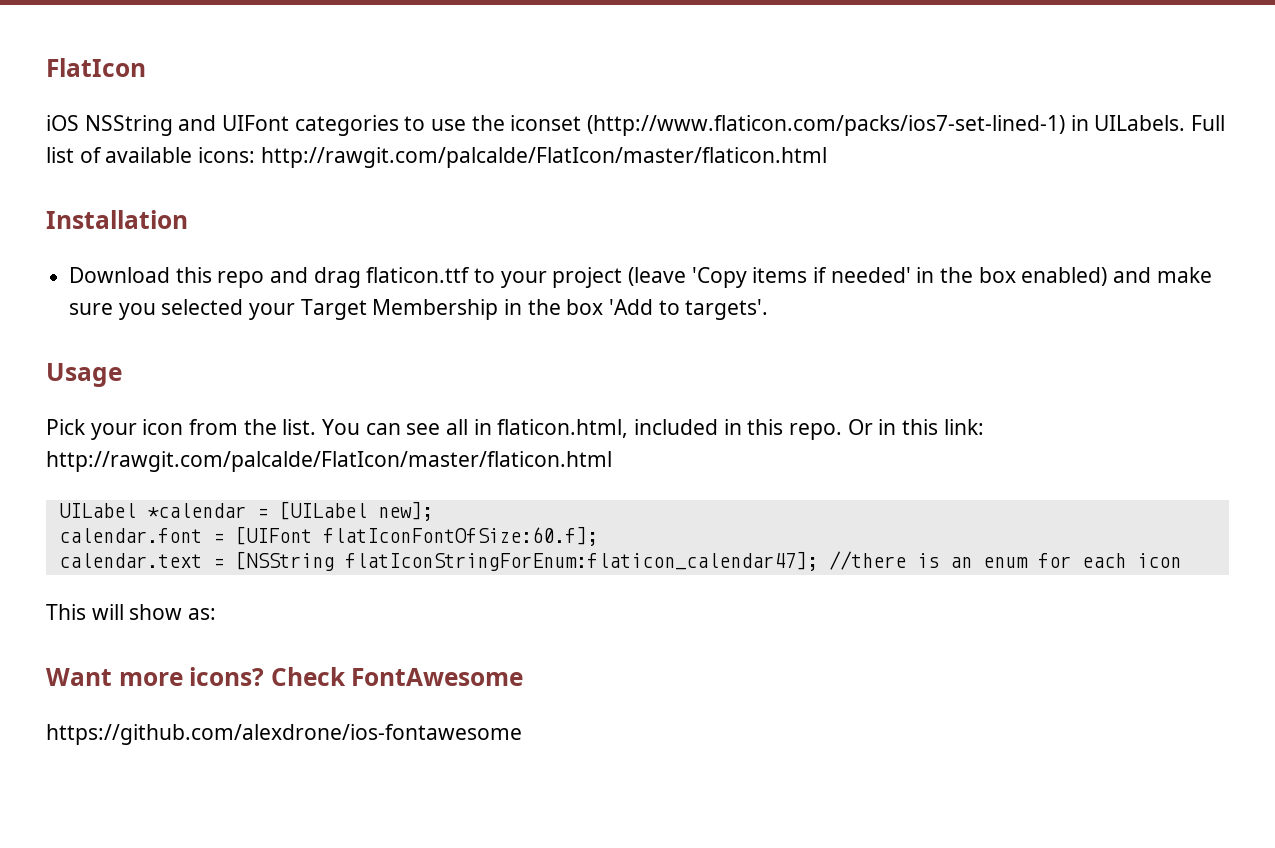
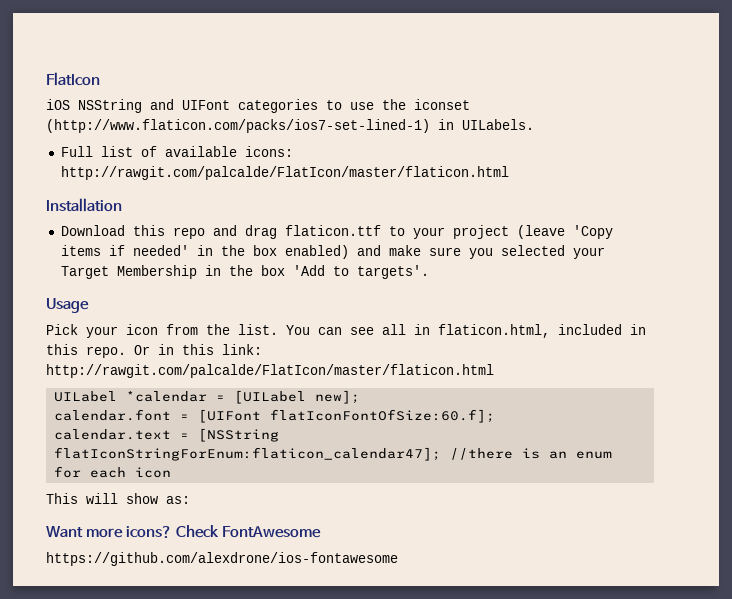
- iOS NSString and UIFont categories to use the iconset (http://www.flaticon.com/packs/ios7-set-lined-1) in UILabels. Full list of available icons: http://rawgit.com/palcalde/FlatIcon/master/flaticon.html
+ iOS NSString and UIFont categories to use the iconset (http://www.flaticon.com/packs/ios7-set-lined-1) in UILabels.
+ Full list of available icons: http://rawgit.com/palcalde/FlatIcon/master/flaticon.html

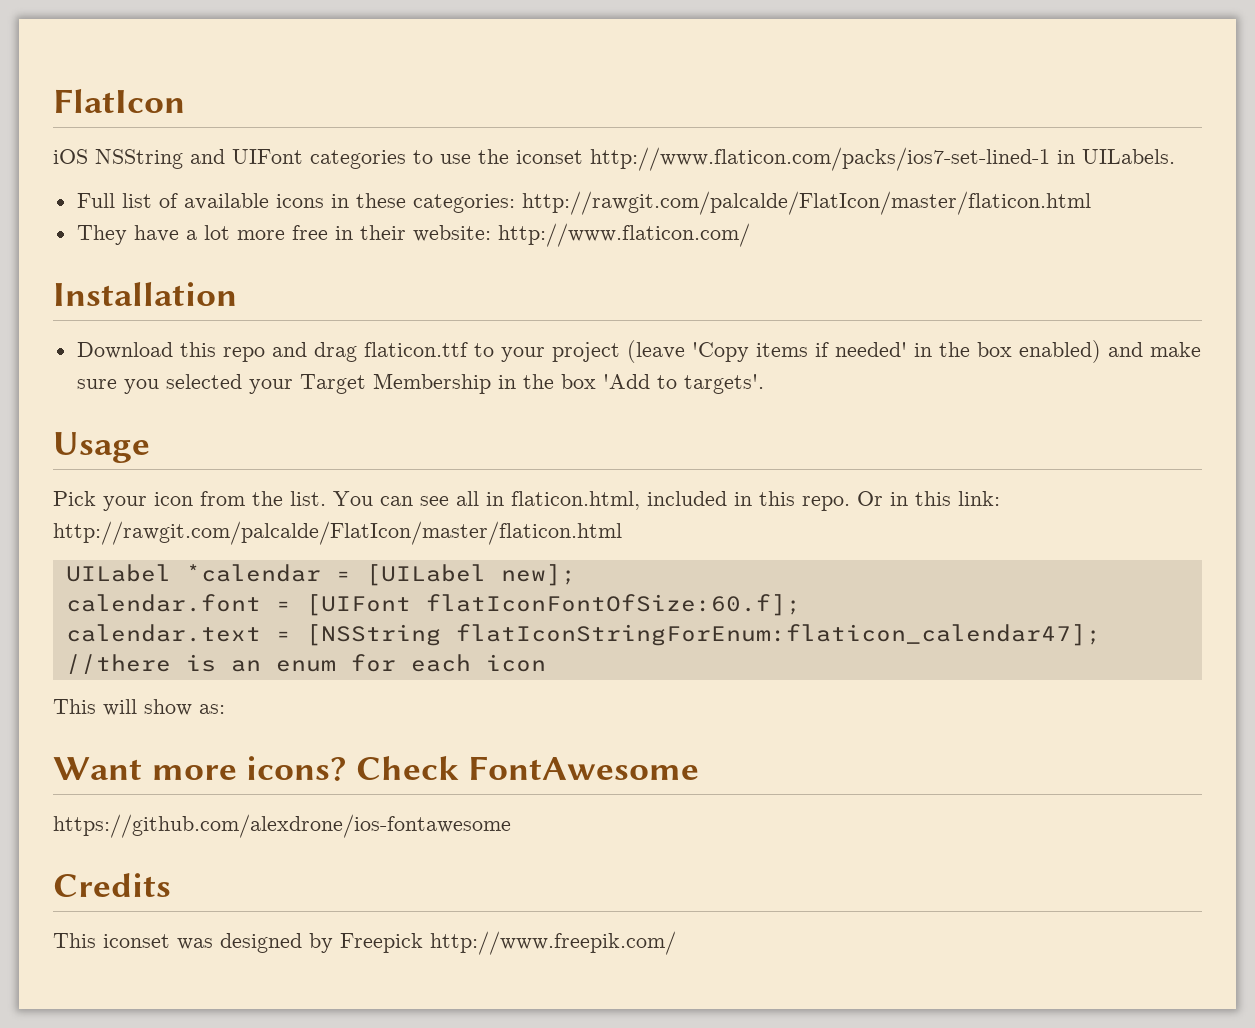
- iOS NSString and UIFont categories to use the iconset (http://www.flaticon.com/packs/ios7-set-lined-1) in UILabels.
+ iOS NSString and UIFont categories to use the iconset http://www.flaticon.com/packs/ios7-set-lined-1 in UILabels.
- Full list of available icons: http://rawgit.com/palcalde/FlatIcon/master/flaticon.html
+ Full list of available icons in these categories: http://rawgit.com/palcalde/FlatIcon/master/flaticon.html
+ They have a lot more free in their website: http://www.flaticon.com/
+ Credits
+ This iconset was designed by Freepick http://www.freepik.com/

